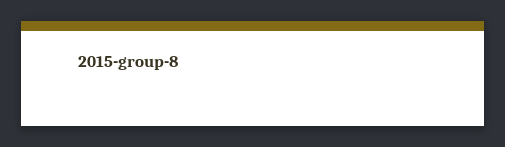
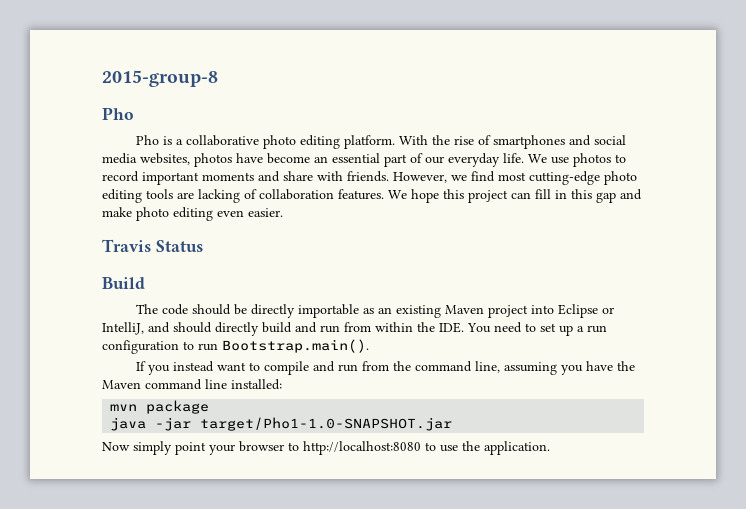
  2015-group-8
+ Pho
+ Pho is a collaborative photo editing platform. With the rise of smartphones and social media websites, photos have become an essential part of our everyday life. We use photos to record important moments and share with friends. However, we find most cutting-edge photo editing tools are lacking of collaboration features. We hope this project can fill in this gap and make photo editing even easier.
+ Travis Status
+ Build
+ The code should be directly importable as an existing Maven project into Eclipse or IntelliJ, and should directly build and run from within the IDE. You need to set up a run configuration to run Bootstrap.main().
+ If you instead want to compile and run from the command line, assuming you have the Maven command line installed:
+ mvn package
+ java -jar target/Pho1-1.0-SNAPSHOT.jar
+ Now simply point your browser to http://localhost:8080 to use the application.

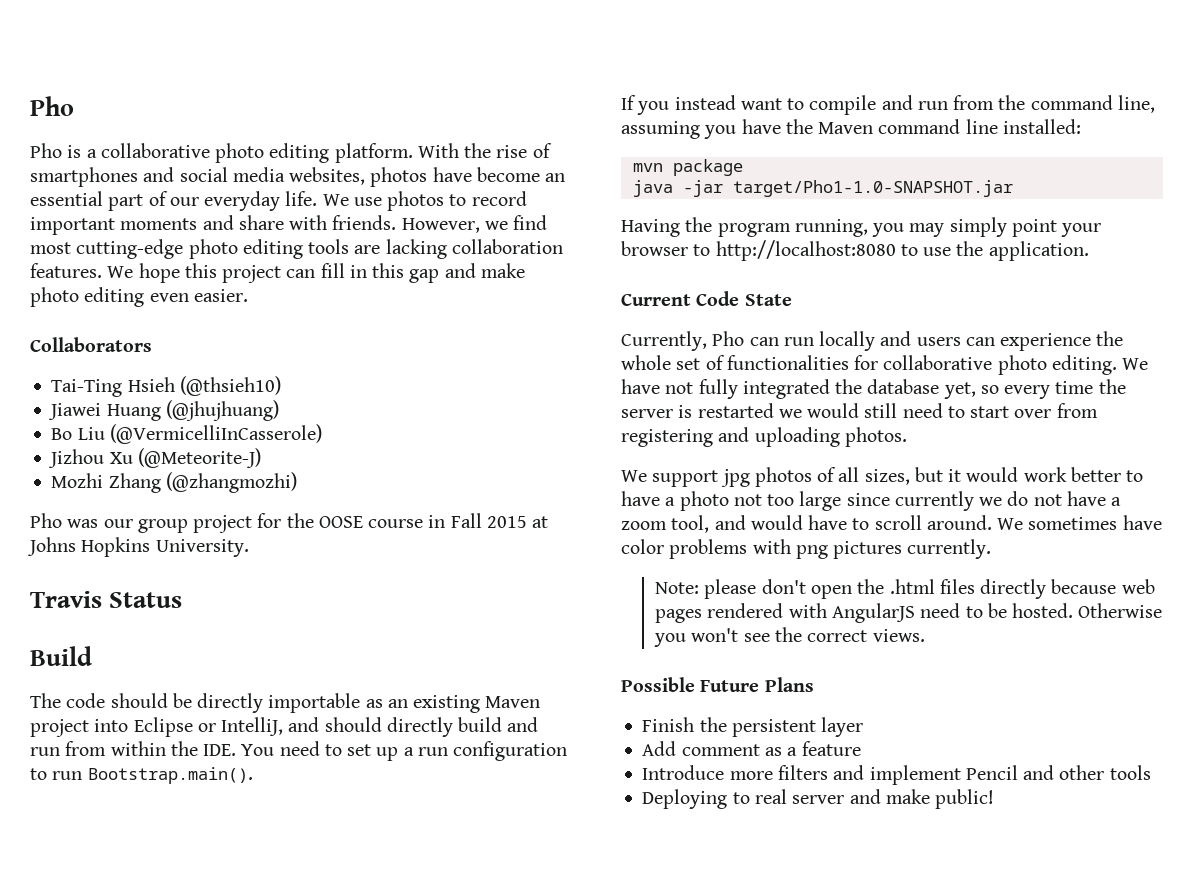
- 2015-group-8
- However, we find most cutting-edge photo editing tools are lacking of collaboration features.
+ However, we find most cutting-edge photo editing tools are lacking collaboration features.
+ Collaborators
+ Tai-Ting Hsieh (@thsieh10)
+ Jiawei Huang (@jhujhuang)
+ Bo Liu (@VermicelliInCasserole)
+ Jizhou Xu (@Meteorite-J)
+ Mozhi Zhang (@zhangmozhi)
+ Pho was our group project for the OOSE course in Fall 2015 at Johns Hopkins University.
- Now simply point your browser to http://localhost:8080 to use the application.
+ Having the program running, you may simply point your browser to http://localhost:8080 to use the application.
+ Current Code State
+ Currently, Pho can run locally and users can experience the whole set of functionalities for collaborative photo editing. We have not fully integrated the database yet, so every time the server is restarted we would still need to start over from registering and uploading photos.
+ We support jpg photos of all sizes, but it would work better to have a photo not too large since currently we do not have a zoom tool, and would have to scroll around. We sometimes have color problems with png pictures currently.
+ Note: please don't open the .html files directly because web pages rendered with AngularJS need to be hosted. Otherwise you won't see the correct views.
+ Possible Future Plans
+ Finish the persistent layer
+ Add comment as a feature
+ Introduce more filters and implement Pencil and other tools
+ Deploying to real server and make public!

